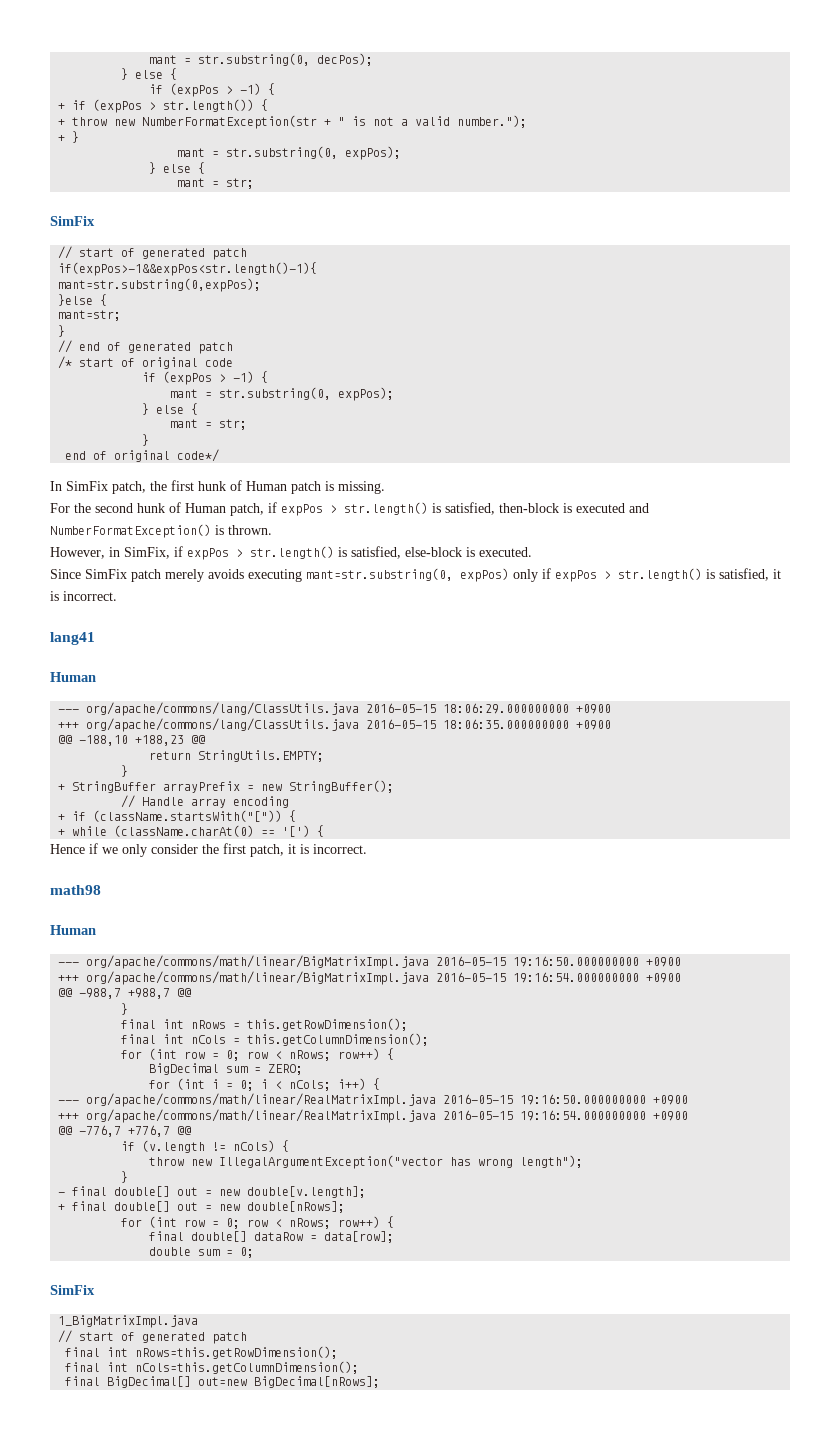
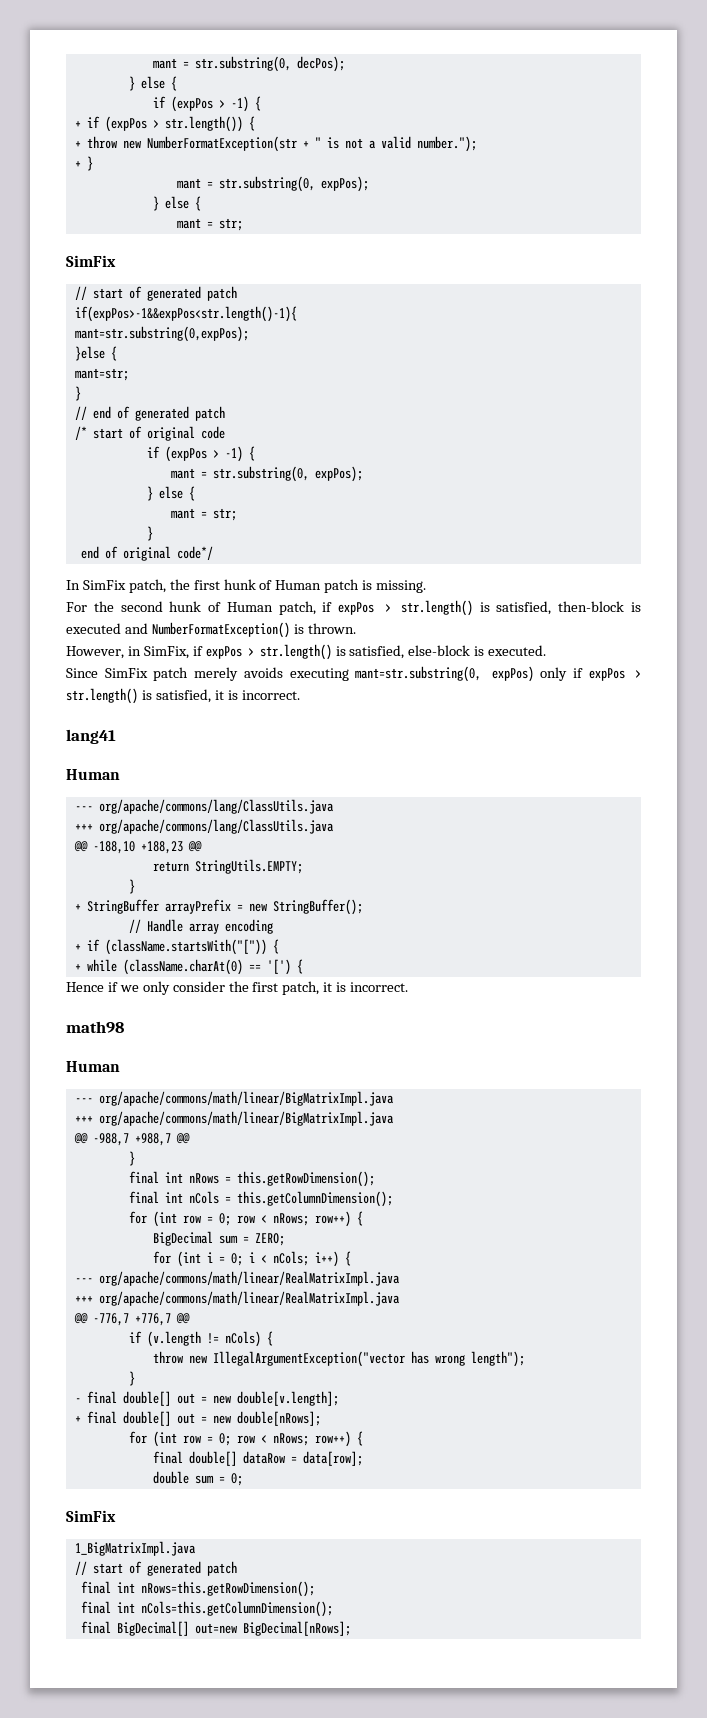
- --- org/apache/commons/lang/ClassUtils.java 2016-05-15 18:06:29.000000000 +0900
+ --- org/apache/commons/lang/ClassUtils.java
- +++ org/apache/commons/lang/ClassUtils.java 2016-05-15 18:06:35.000000000 +0900
+ +++ org/apache/commons/lang/ClassUtils.java
- --- org/apache/commons/math/linear/BigMatrixImpl.java 2016-05-15 19:16:50.000000000 +0900
+ --- org/apache/commons/math/linear/BigMatrixImpl.java
- +++ org/apache/commons/math/linear/BigMatrixImpl.java 2016-05-15 19:16:54.000000000 +0900
+ +++ org/apache/commons/math/linear/BigMatrixImpl.java
- --- org/apache/commons/math/linear/RealMatrixImpl.java 2016-05-15 19:16:50.000000000 +0900
+ --- org/apache/commons/math/linear/RealMatrixImpl.java
- +++ org/apache/commons/math/linear/RealMatrixImpl.java 2016-05-15 19:16:54.000000000 +0900
+ +++ org/apache/commons/math/linear/RealMatrixImpl.java

